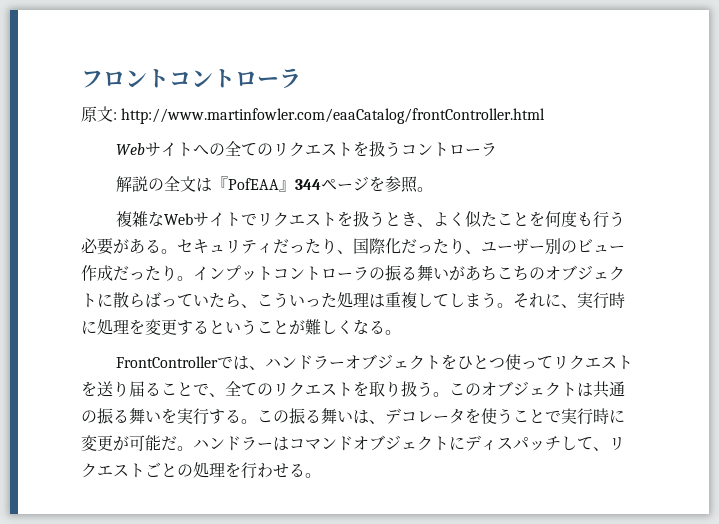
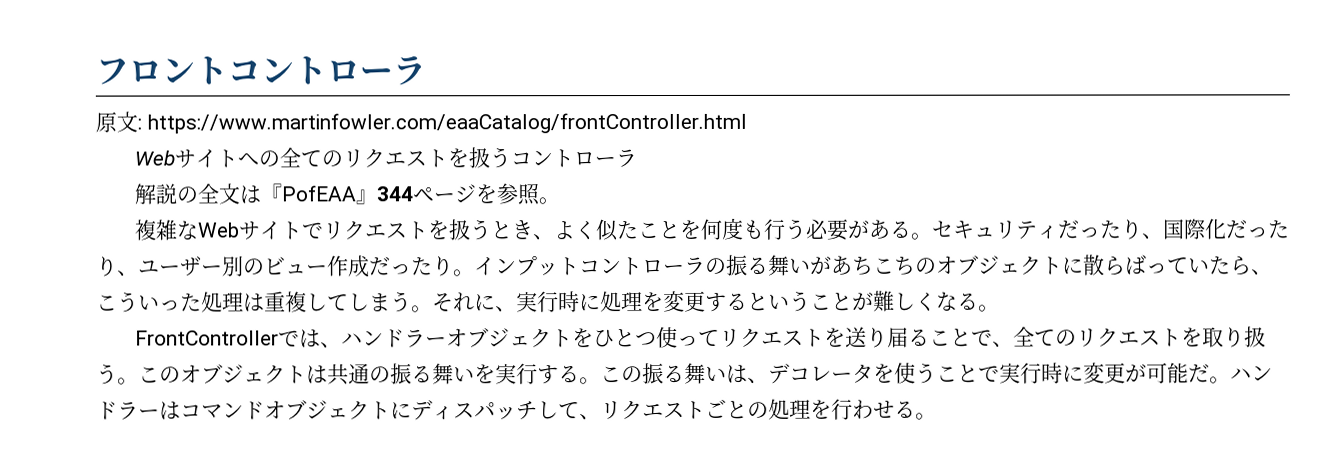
- 原文: http://www.martinfowler.com/eaaCatalog/frontController.html
+ 原文: https://www.martinfowler.com/eaaCatalog/frontController.html

